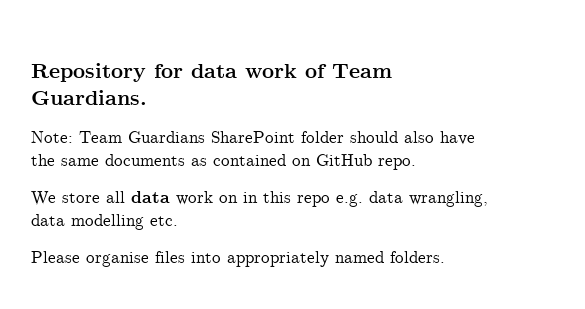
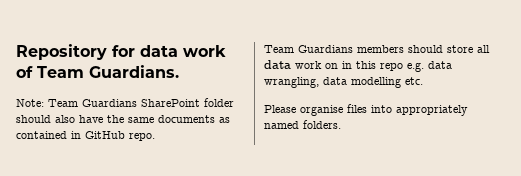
- Note: Team Guardians SharePoint folder should also have the same documents as contained on GitHub repo.
+ Note: Team Guardians SharePoint folder should also have the same documents as contained in GitHub repo.
- We store all data work on in this repo e.g. data wrangling, data modelling etc.
+ Team Guardians members should store all data work on in this repo e.g. data wrangling, data modelling etc.

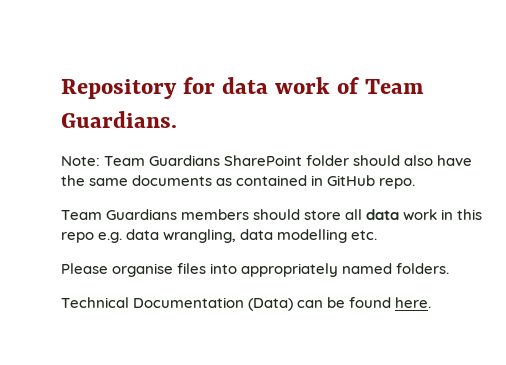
- Team Guardians members should store all data work on in this repo e.g. data wrangling, data modelling etc.
+ Team Guardians members should store all data work in this repo e.g. data wrangling, data modelling etc.
+ Technical Documentation (Data) can be found here.

